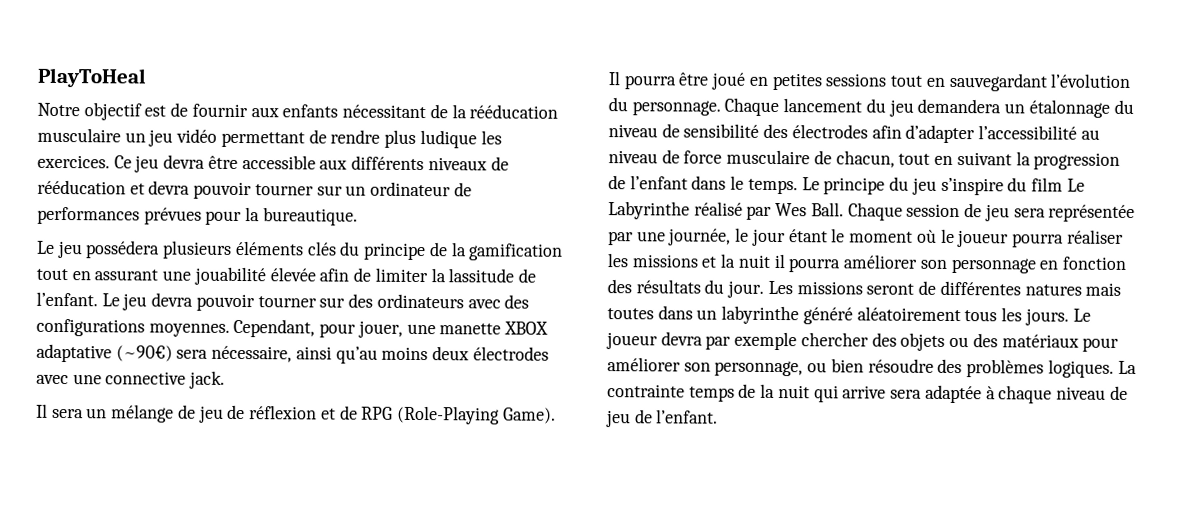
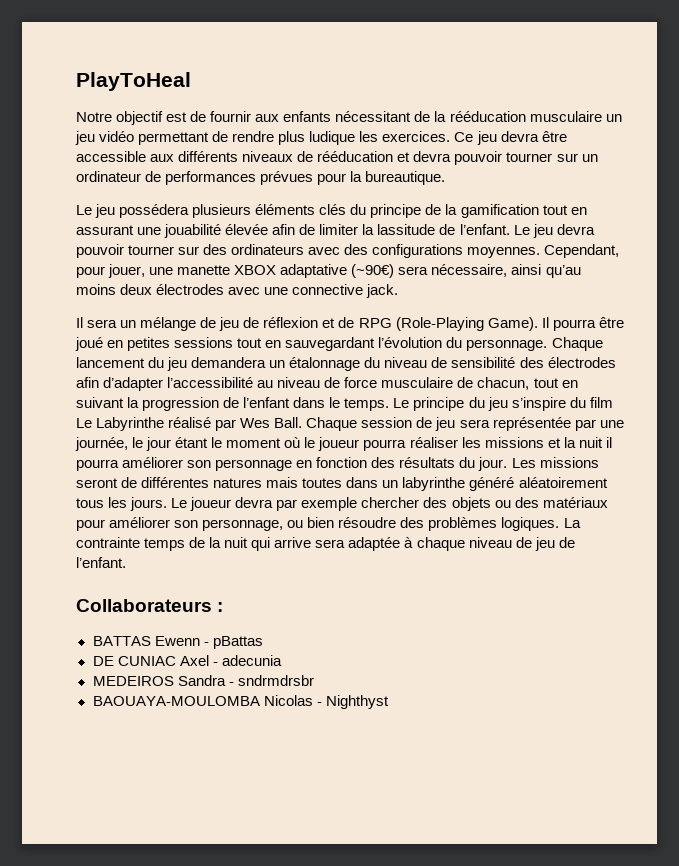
+ Collaborateurs :
+ BATTAS Ewenn - pBattas
+ DE CUNIAC Axel - adecunia
+ MEDEIROS Sandra - sndrmdrsbr
+ BAOUAYA-MOULOMBA Nicolas - Nighthyst

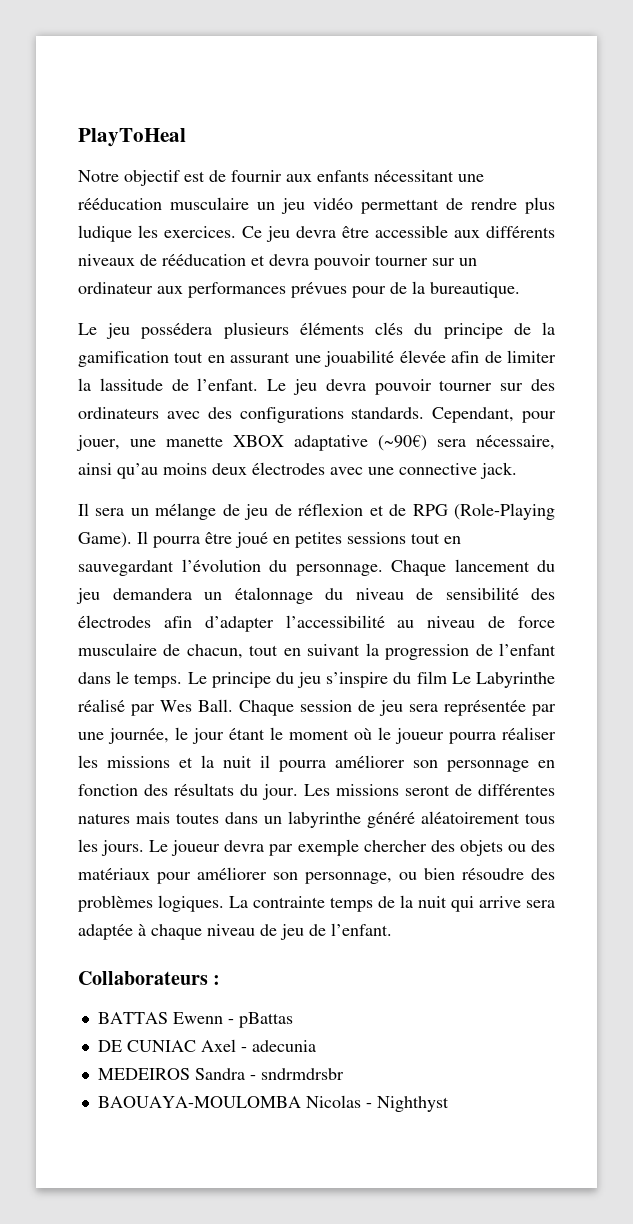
- Notre objectif est de fournir aux enfants nécessitant de la rééducation musculaire un jeu vidéo permettant de rendre plus ludique les exercices.
+ Notre objectif est de fournir aux enfants nécessitant une rééducation musculaire un jeu vidéo permettant de rendre plus ludique les exercices.
- Ce jeu devra être accessible aux différents niveaux de rééducation et devra pouvoir tourner sur un ordinateur de performances prévues pour la bureautique.
+ Ce jeu devra être accessible aux différents niveaux de rééducation et devra pouvoir tourner sur un ordinateur aux performances prévues pour de la bureautique.
- Le jeu devra pouvoir tourner sur des ordinateurs avec des configurations moyennes.
+ Le jeu devra pouvoir tourner sur des ordinateurs avec des configurations standards.

